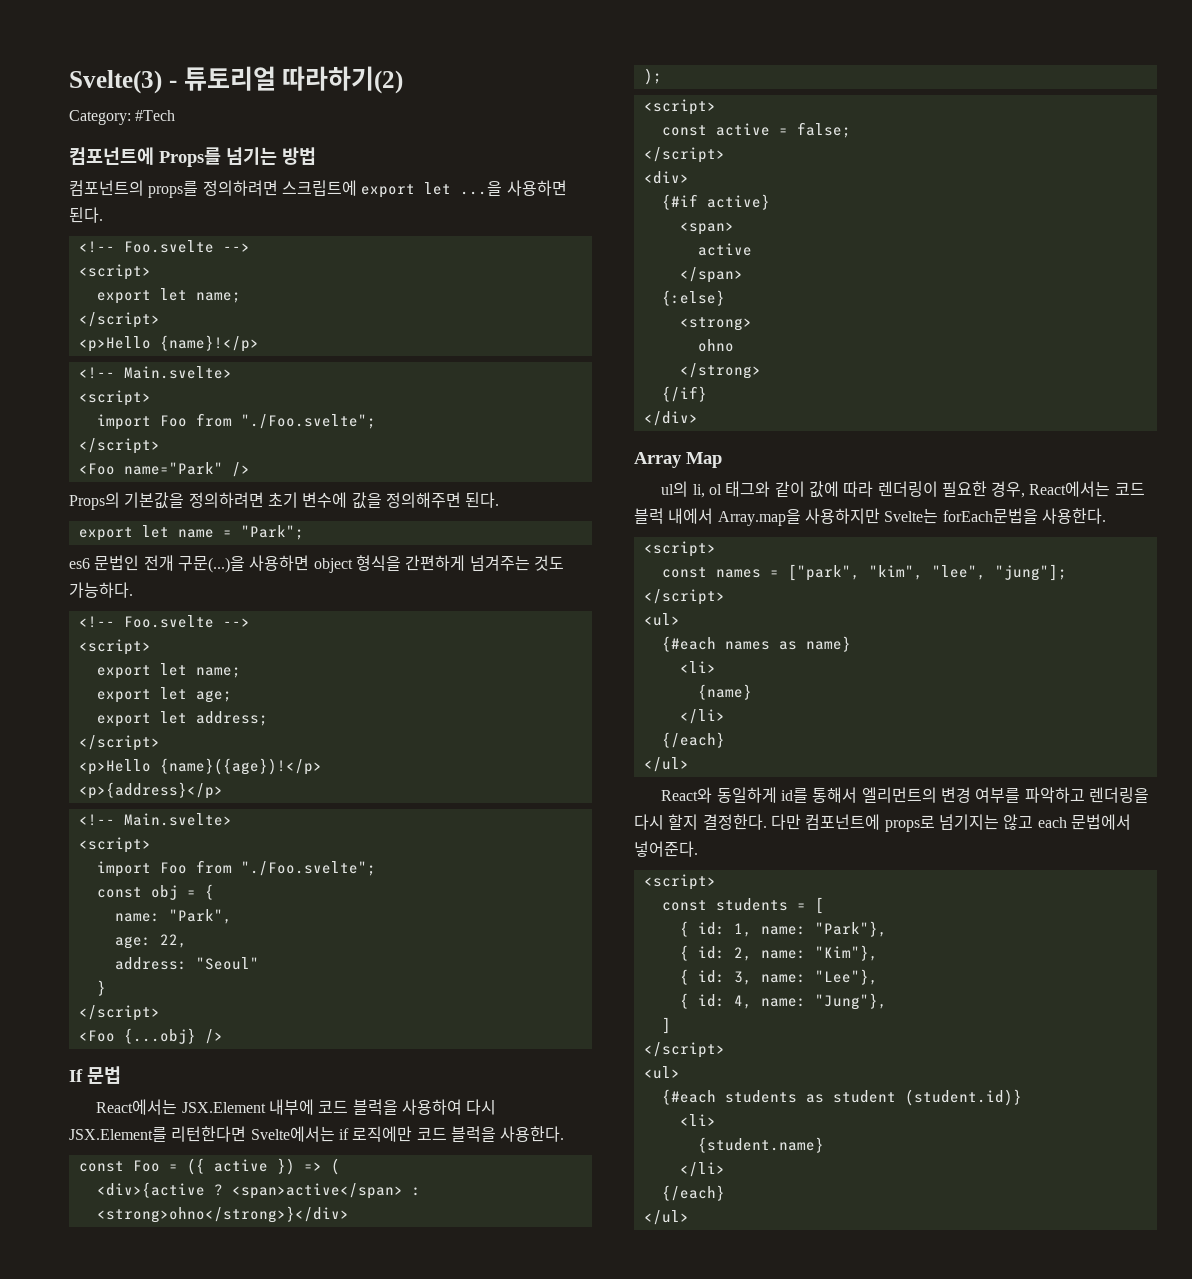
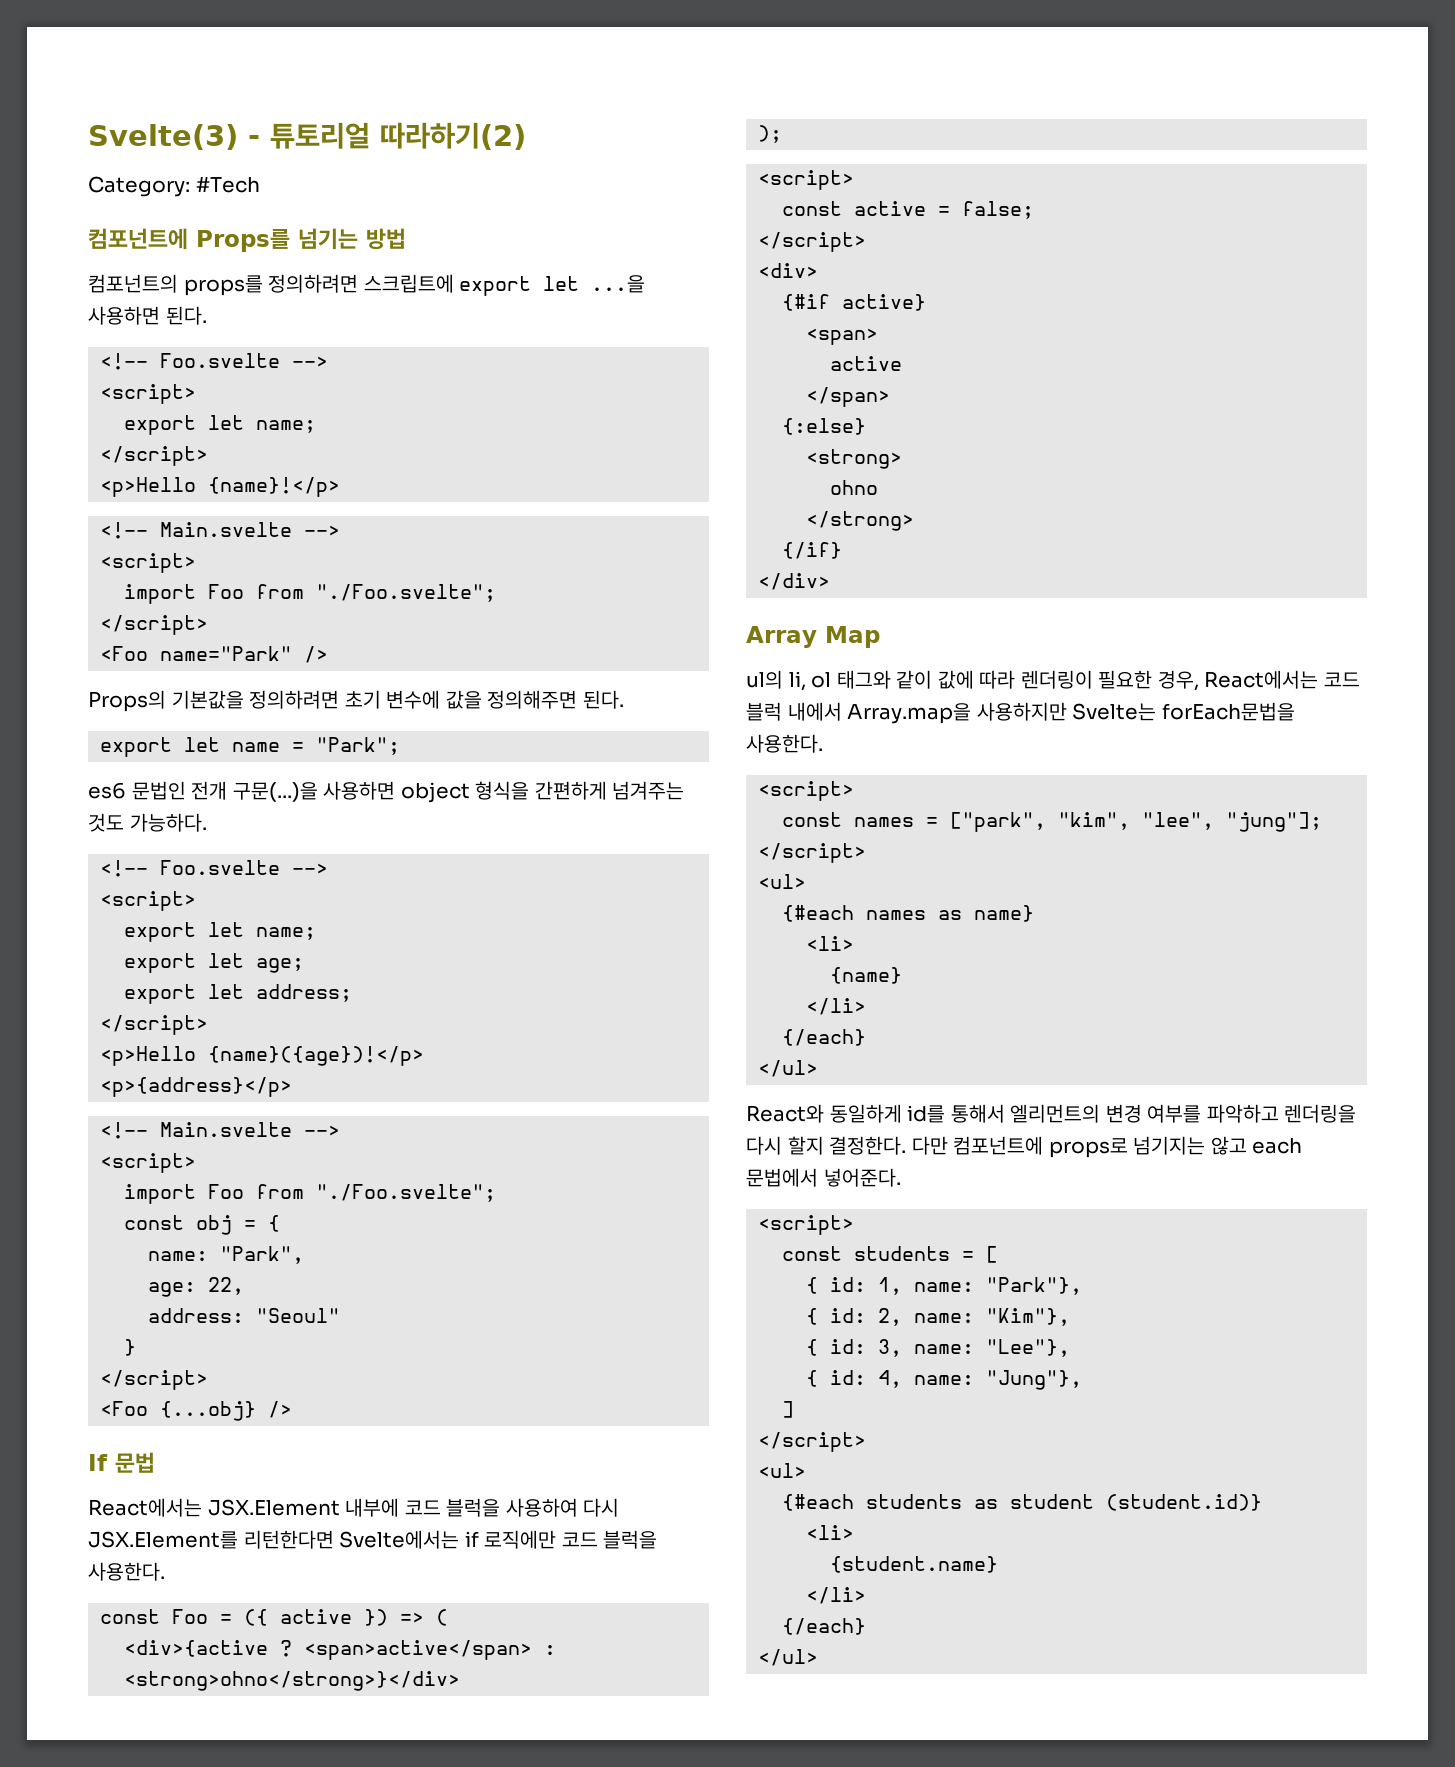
  <p>Hello {name}!</p>
- <!-- Main.svelte>
+ <!-- Main.svelte -->
  <p>{address}</p>
- <!-- Main.svelte>
+ <!-- Main.svelte -->

